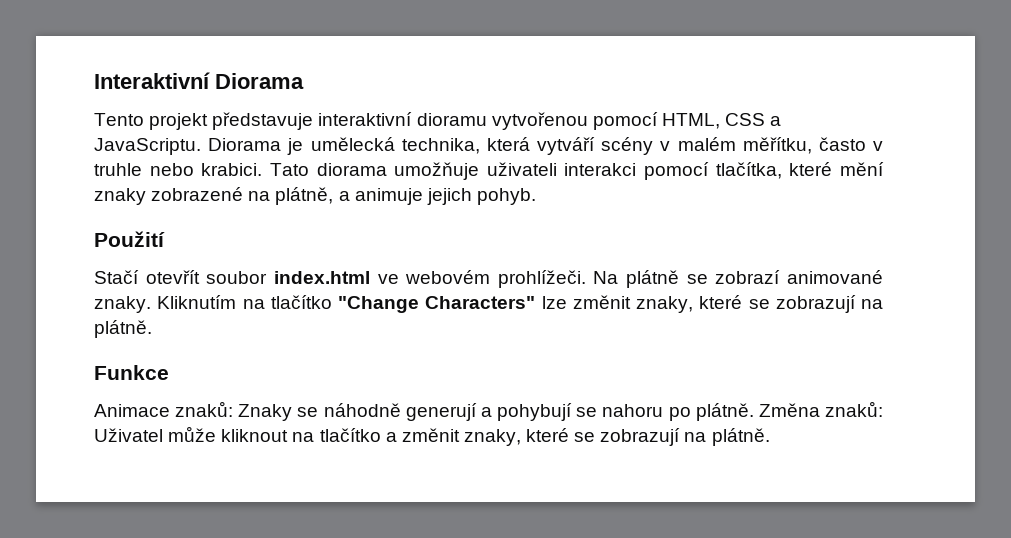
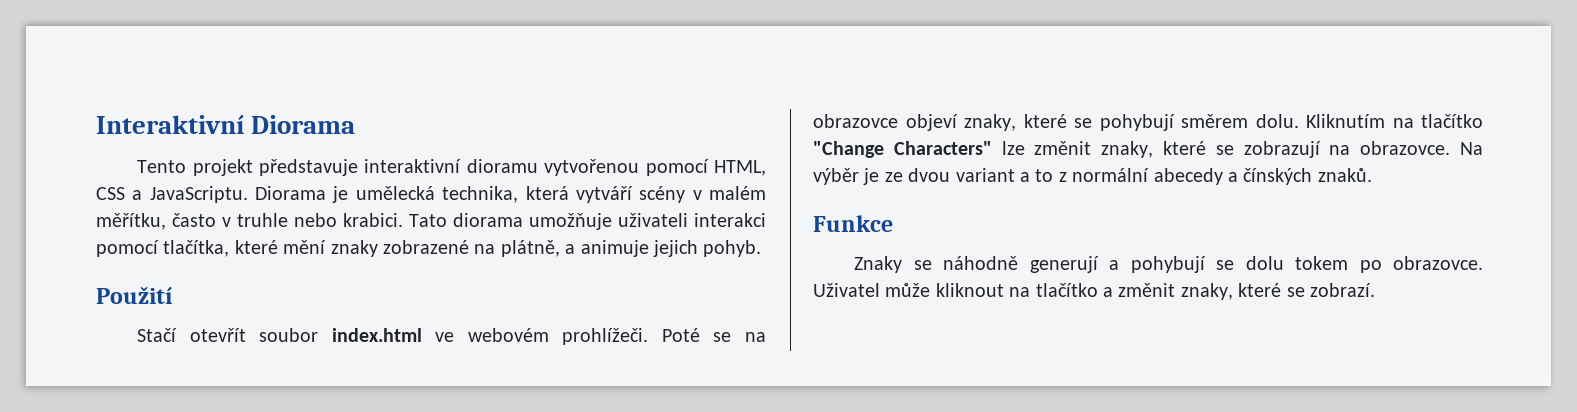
- Na plátně se zobrazí animované znaky.
+ Poté se na obrazovce objeví znaky, které se pohybují směrem dolu.
- Kliknutím na tlačítko "Change Characters" lze změnit znaky, které se zobrazují na plátně.
+ Kliknutím na tlačítko "Change Characters" lze změnit znaky, které se zobrazují na obrazovce. Na výběr je ze dvou variant a to z normální abecedy a čínských znaků.
- Animace znaků: Znaky se náhodně generují a pohybují se nahoru po plátně. Změna znaků: Uživatel může kliknout na tlačítko a změnit znaky, které se zobrazují na plátně.
+ Znaky se náhodně generují a pohybují se dolu tokem po obrazovce. Uživatel může kliknout na tlačítko a změnit znaky, které se zobrazí.

